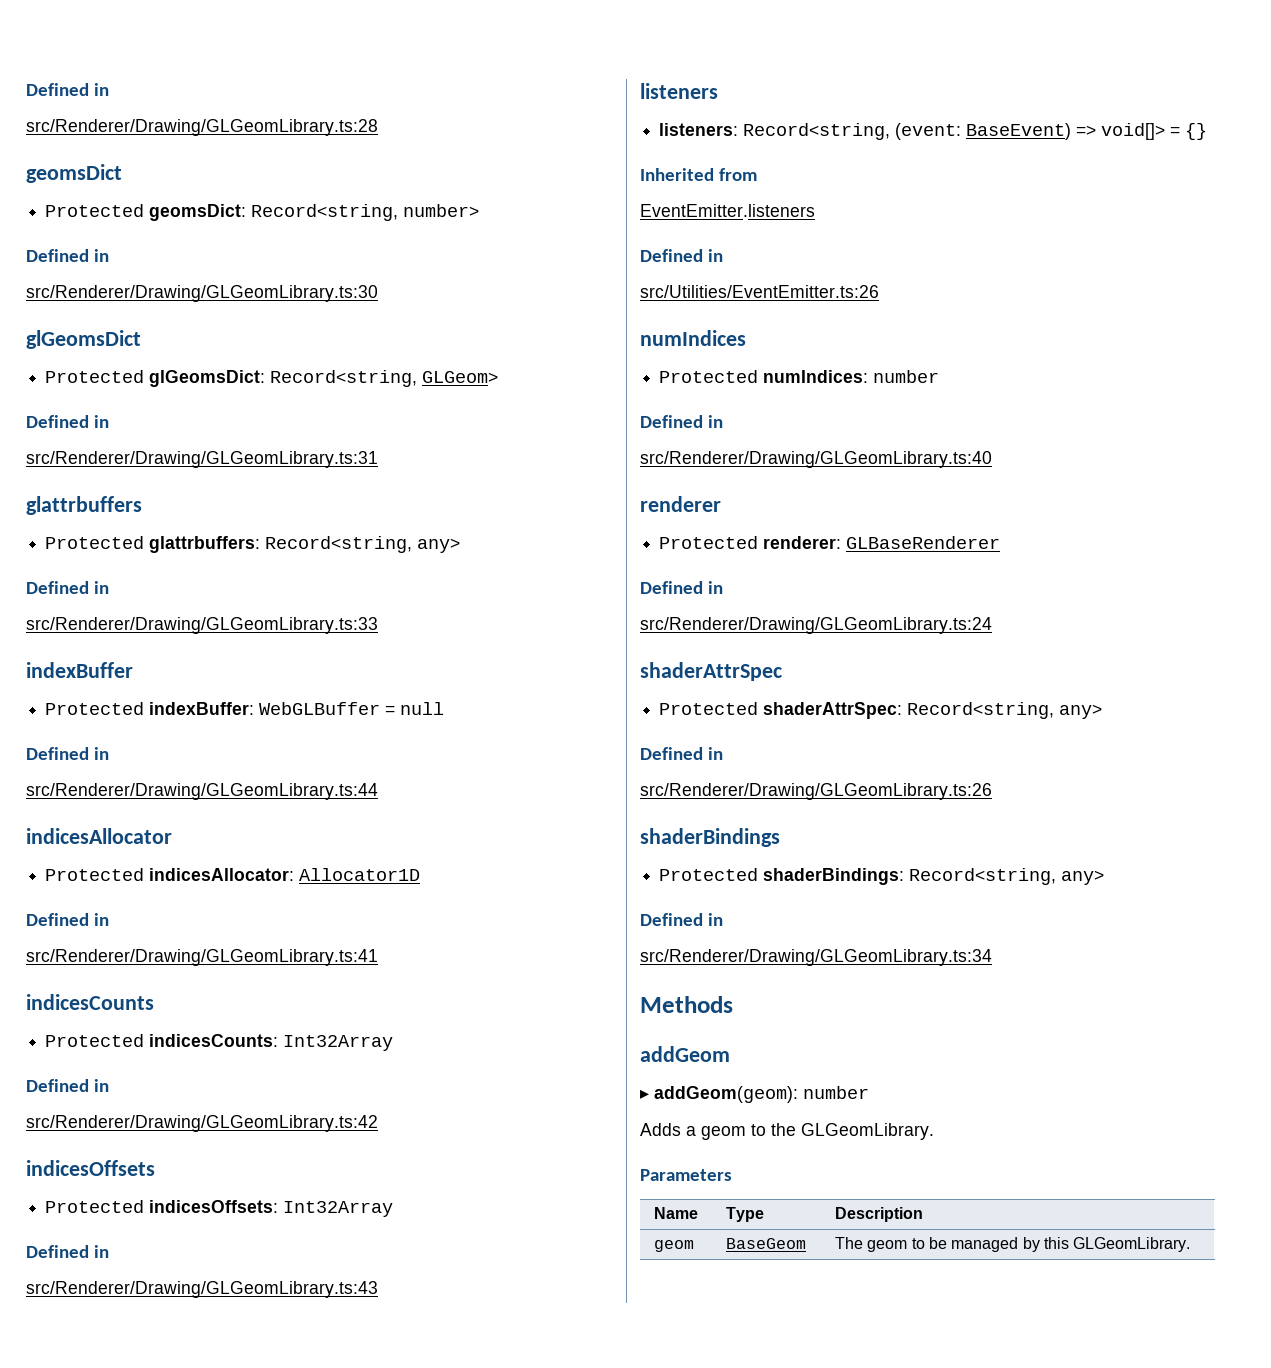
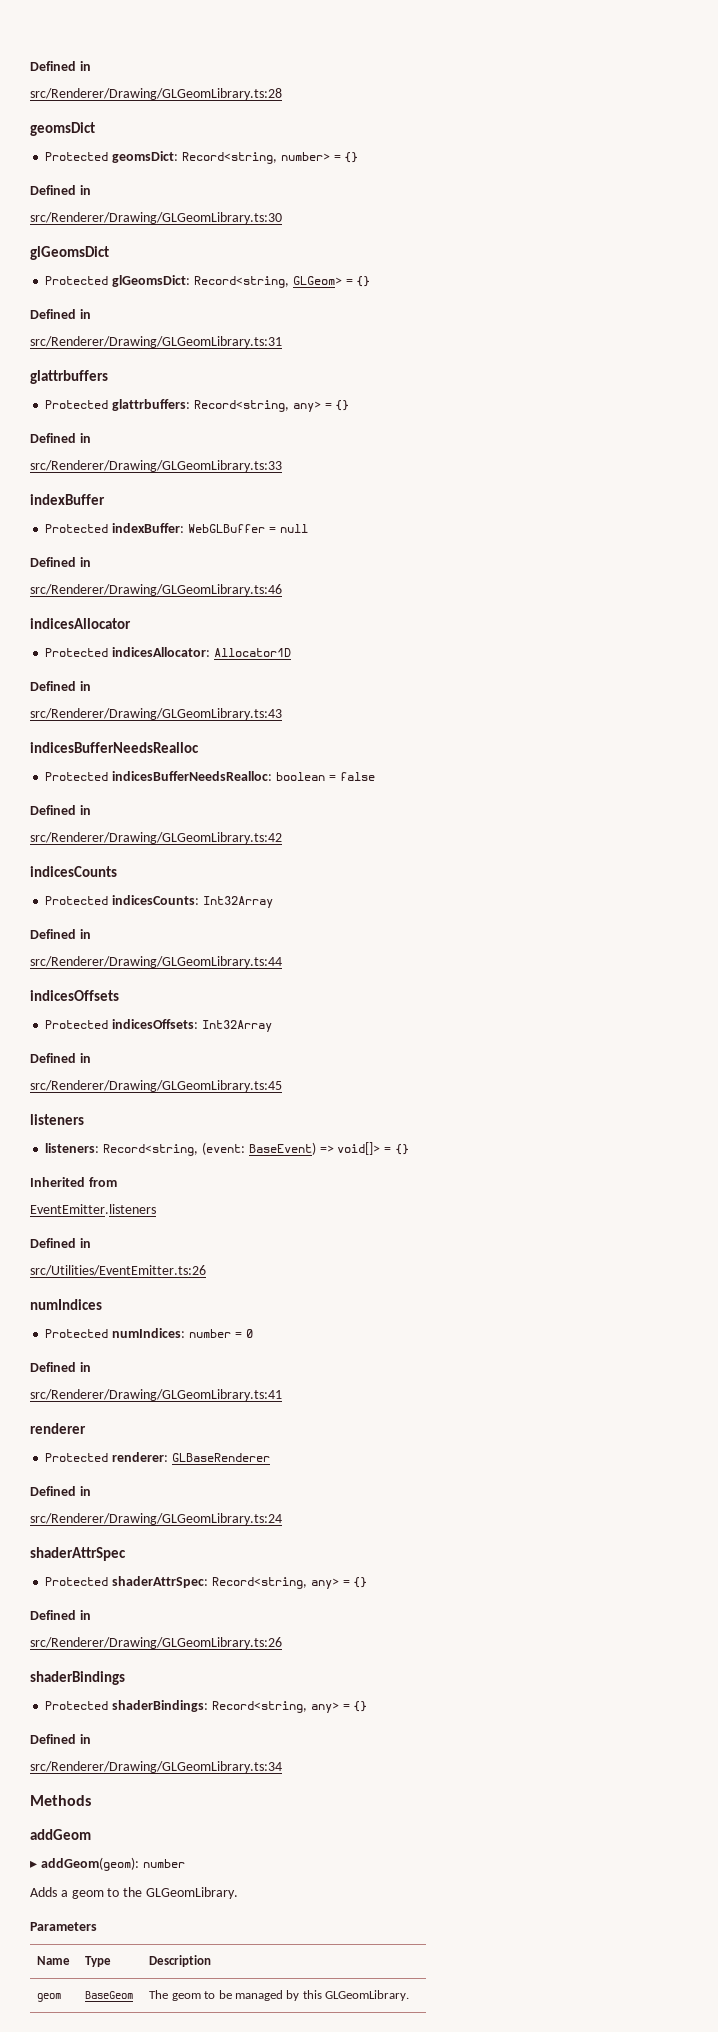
- Protected geomsDict: Record<string, number>
+ Protected geomsDict: Record<string, number> = {}
- Protected glGeomsDict: Record<string, GLGeom>
+ Protected glGeomsDict: Record<string, GLGeom> = {}
- Protected glattrbuffers: Record<string, any>
+ Protected glattrbuffers: Record<string, any> = {}
- src/Renderer/Drawing/GLGeomLibrary.ts:44
+ src/Renderer/Drawing/GLGeomLibrary.ts:46
- src/Renderer/Drawing/GLGeomLibrary.ts:41
+ src/Renderer/Drawing/GLGeomLibrary.ts:43
+ indicesBufferNeedsRealloc
+ Protected indicesBufferNeedsRealloc: boolean = false
+ Defined in
+ src/Renderer/Drawing/GLGeomLibrary.ts:42
- src/Renderer/Drawing/GLGeomLibrary.ts:42
+ src/Renderer/Drawing/GLGeomLibrary.ts:44
- src/Renderer/Drawing/GLGeomLibrary.ts:43
+ src/Renderer/Drawing/GLGeomLibrary.ts:45
- Protected numIndices: number
+ Protected numIndices: number = 0
  Defined in
- src/Renderer/Drawing/GLGeomLibrary.ts:40
+ src/Renderer/Drawing/GLGeomLibrary.ts:41
- Protected shaderAttrSpec: Record<string, any>
+ Protected shaderAttrSpec: Record<string, any> = {}
- Protected shaderBindings: Record<string, any>
+ Protected shaderBindings: Record<string, any> = {}

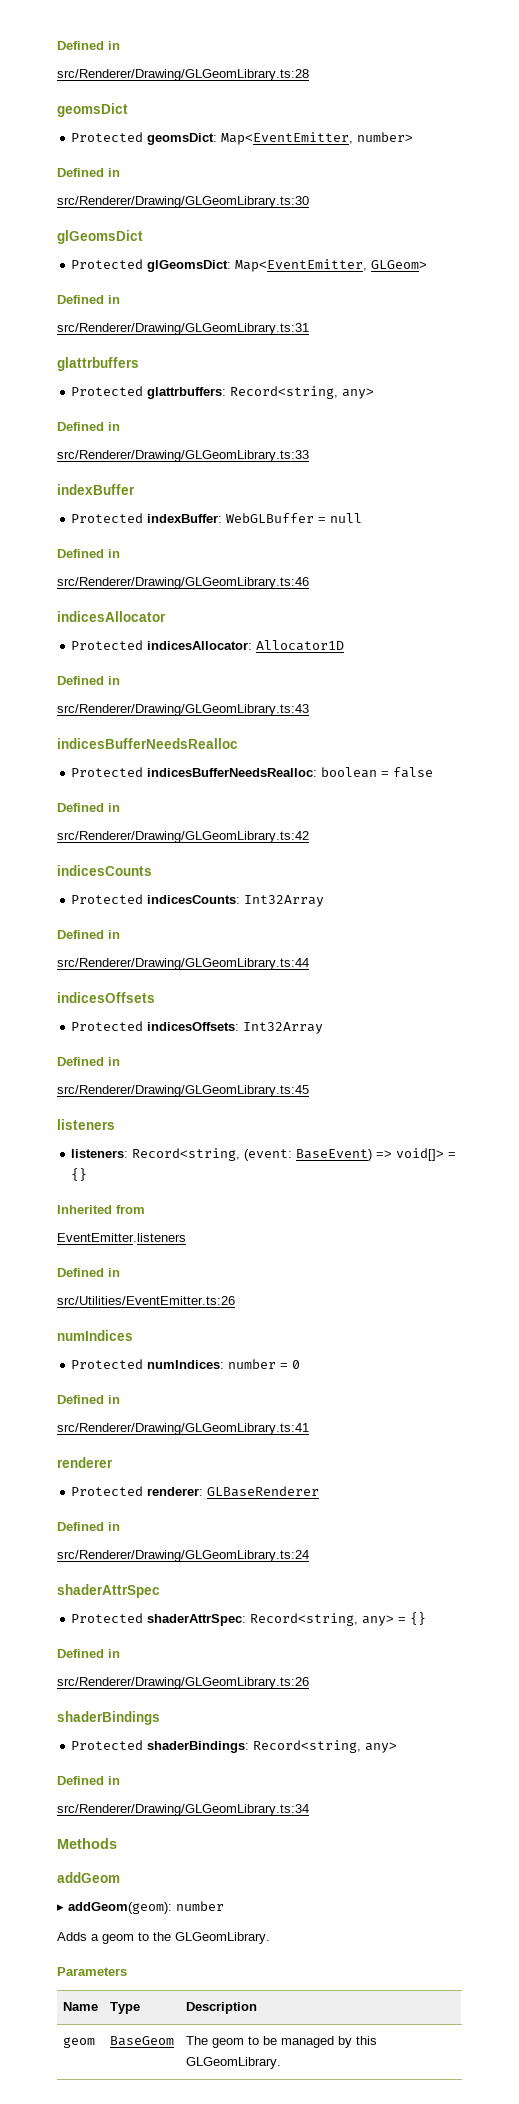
- Protected geomsDict: Record<string, number> = {}
+ Protected geomsDict: Map<EventEmitter, number>
- Protected glGeomsDict: Record<string, GLGeom> = {}
+ Protected glGeomsDict: Map<EventEmitter, GLGeom>
- Protected glattrbuffers: Record<string, any> = {}
+ Protected glattrbuffers: Record<string, any>
- Protected shaderBindings: Record<string, any> = {}
+ Protected shaderBindings: Record<string, any>

